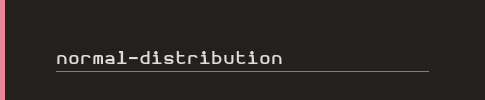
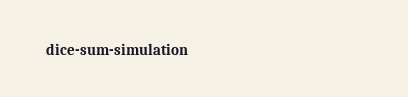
- normal-distribution
+ dice-sum-simulation

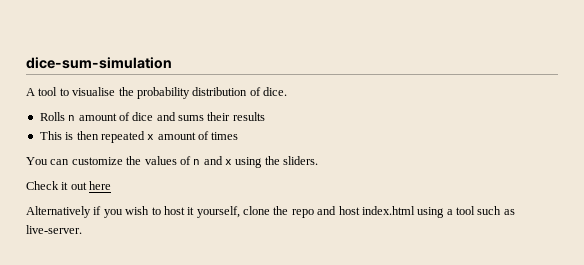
+ A tool to visualise the probability distribution of dice.
+ Rolls n amount of dice and sums their results
+ This is then repeated x amount of times
+ You can customize the values of n and x using the sliders.
+ Check it out here
+ Alternatively if you wish to host it yourself, clone the repo and host index.html using a tool such as live-server.

